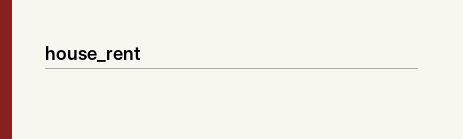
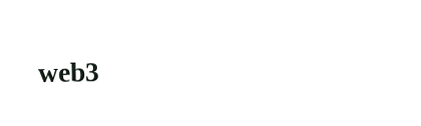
- house_rent
+ web3

